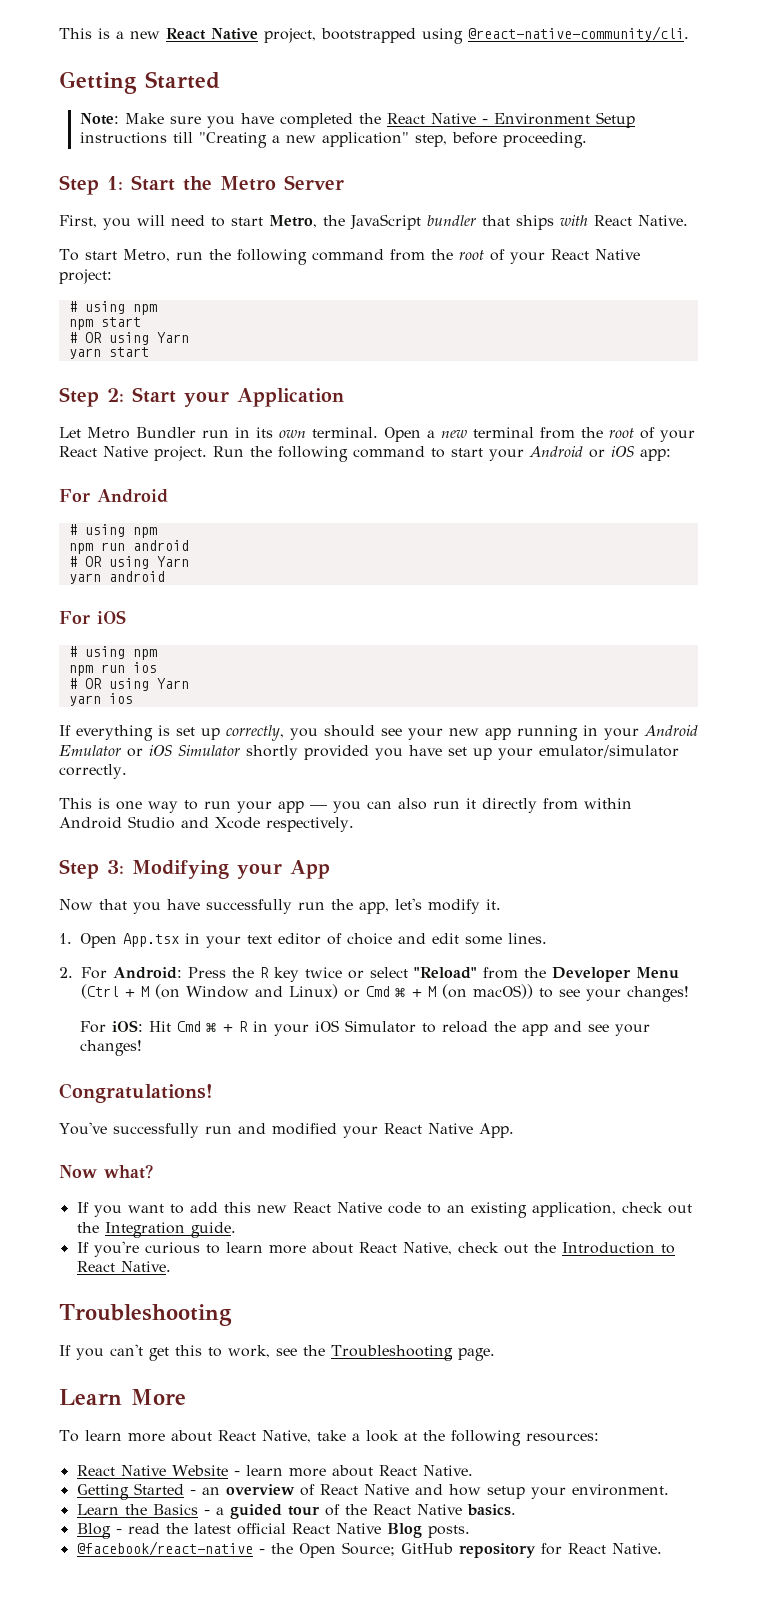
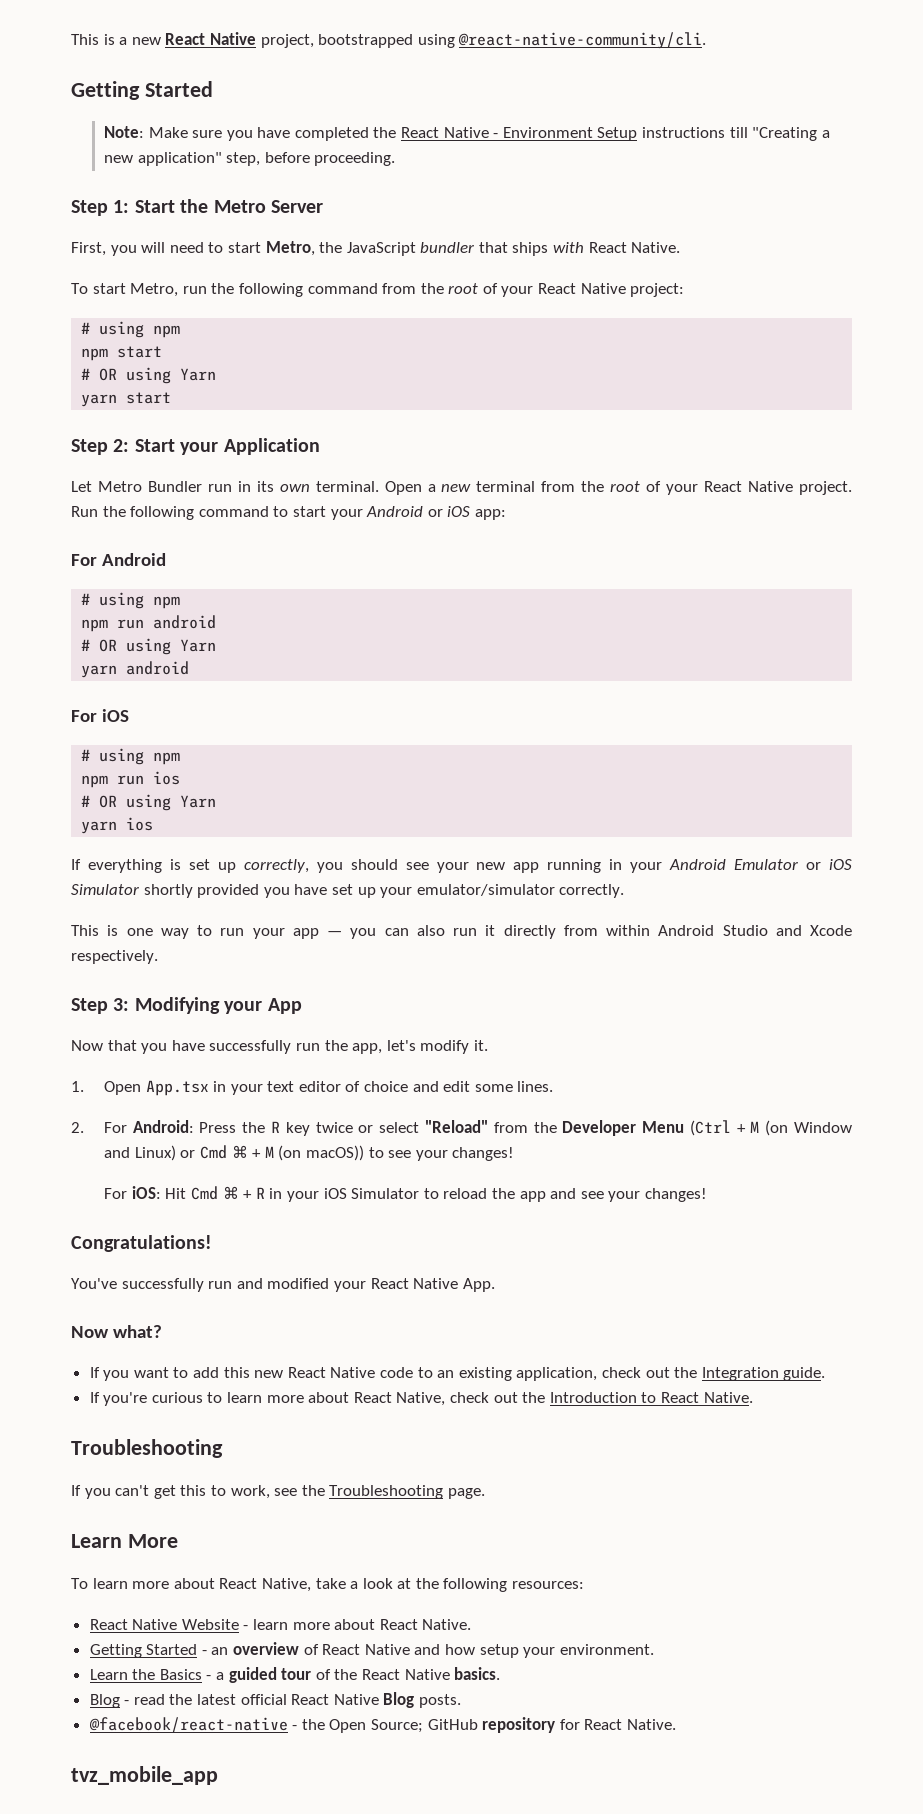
+ tvz_mobile_app

